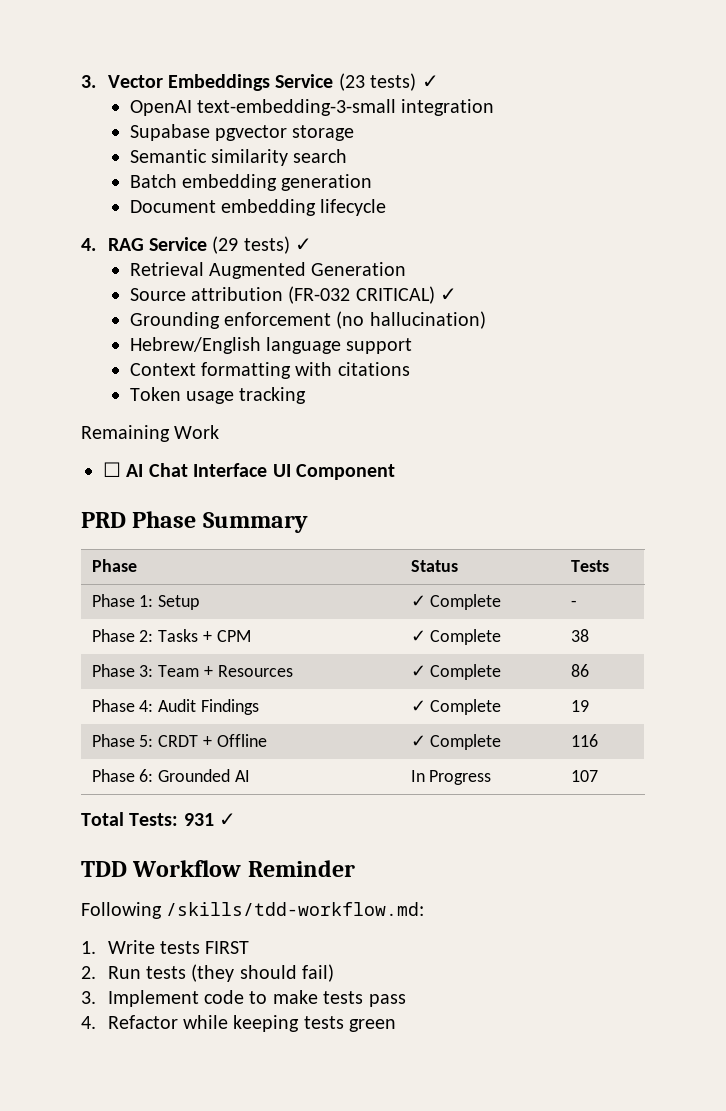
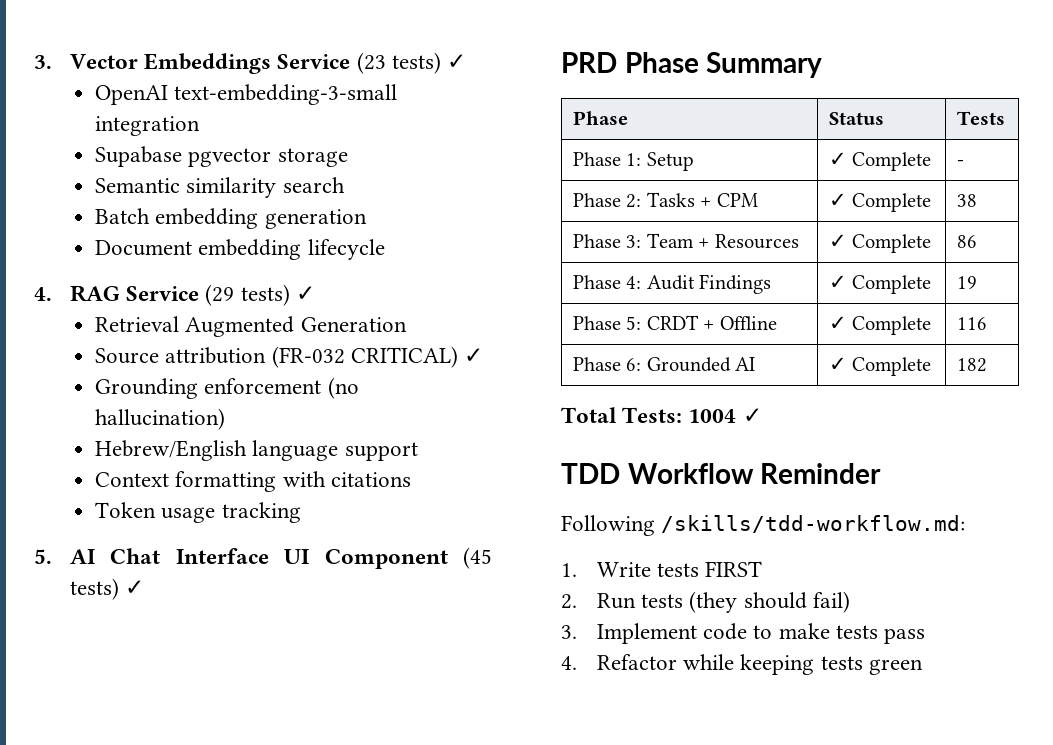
- Remaining Work
- ☐ AI Chat Interface UI Component
+ 5. AI Chat Interface UI Component (45 tests) ✓
- Phase 6: Grounded AI | In Progress | 107
+ Phase 6: Grounded AI | ✓ Complete | 182
- Total Tests: 931 ✓
+ Total Tests: 1004 ✓

